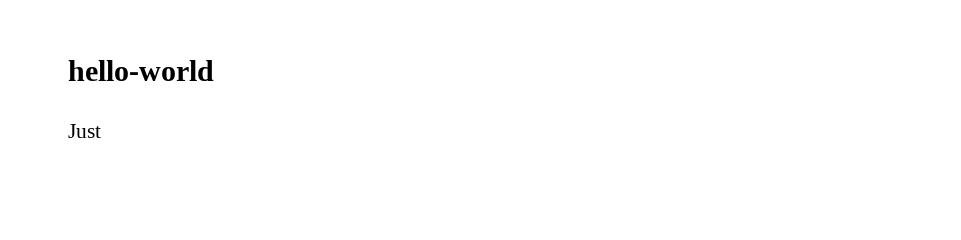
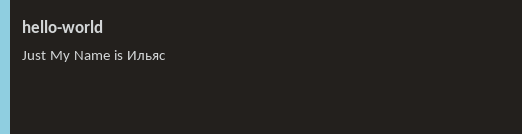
- Just
+ Just My Name is Ильяс

